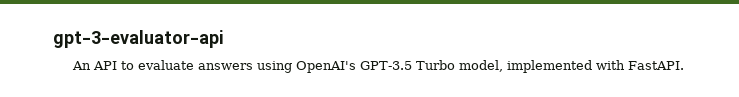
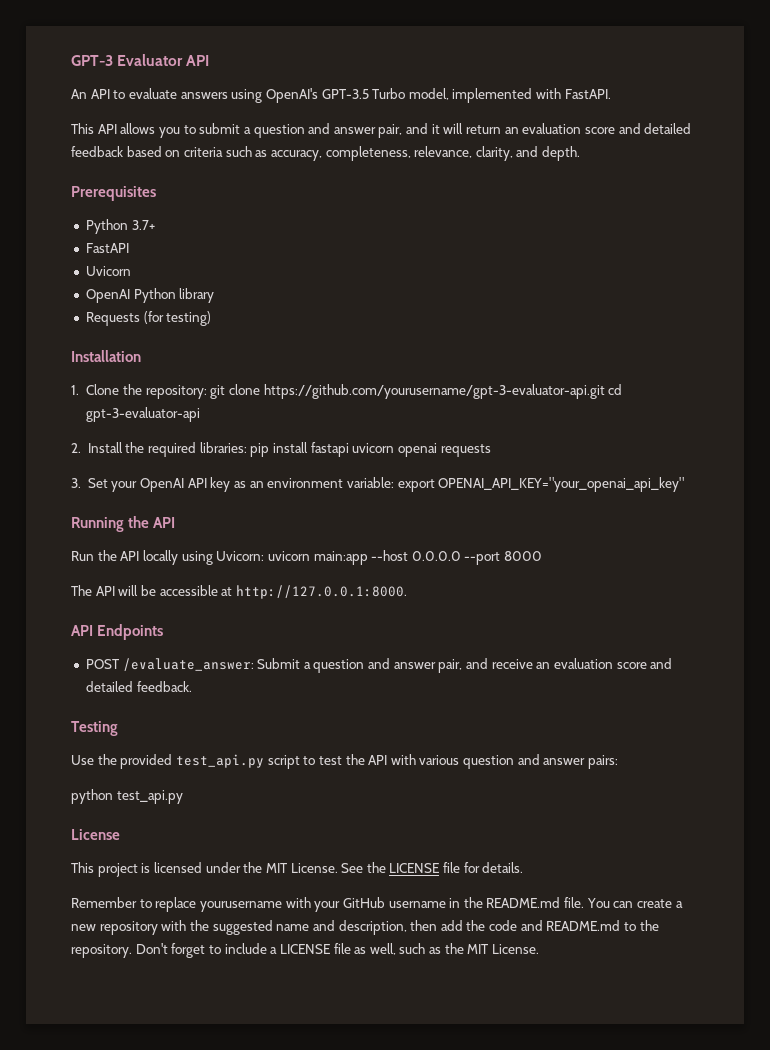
- gpt-3-evaluator-api
+ GPT-3 Evaluator API
+ This API allows you to submit a question and answer pair, and it will return an evaluation score and detailed feedback based on criteria such as accuracy, completeness, relevance, clarity, and depth.
+ Prerequisites
+ Python 3.7+
+ FastAPI
+ Uvicorn
+ OpenAI Python library
+ Requests (for testing)
+ Installation
+ 1. Clone the repository: git clone https://github.com/yourusername/gpt-3-evaluator-api.git cd gpt-3-evaluator-api
+ 2. Install the required libraries: pip install fastapi uvicorn openai requests
+ 3. Set your OpenAI API key as an environment variable: export OPENAI_API_KEY="your_openai_api_key"
+ Running the API
+ Run the API locally using Uvicorn: uvicorn main:app --host 0.0.0.0 --port 8000
+ The API will be accessible at http://127.0.0.1:8000.
+ API Endpoints
+ POST /evaluate_answer: Submit a question and answer pair, and receive an evaluation score and detailed feedback.
+ Testing
+ Use the provided test_api.py script to test the API with various question and answer pairs:
+ python test_api.py
+ License
+ This project is licensed under the MIT License. See the LICENSE file for details.
+ Remember to replace yourusername with your GitHub username in the README.md file. You can create a new repository with the suggested name and description, then add the code and README.md to the repository. Don't forget to include a LICENSE file as well, such as the MIT License.

